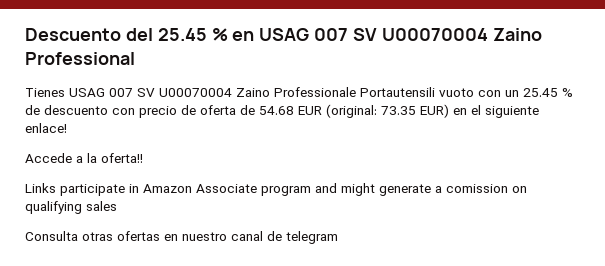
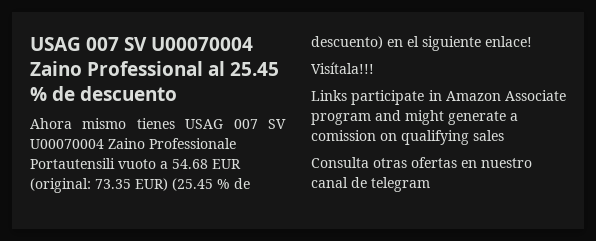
- Descuento del 25.45 % en USAG 007 SV U00070004 Zaino Professional
- Tienes USAG 007 SV U00070004 Zaino Professionale Portautensili vuoto con un 25.45 % de descuento con precio de oferta de 54.68 EUR (original: 73.35 EUR) en el siguiente enlace!
+ USAG 007 SV U00070004 Zaino Professional al 25.45 % de descuento
+ Ahora mismo tienes USAG 007 SV U00070004 Zaino Professionale Portautensili vuoto a 54.68 EUR (original: 73.35 EUR) (25.45 % de descuento) en el siguiente enlace!
- Accede a la oferta!!
+ Visítala!!!

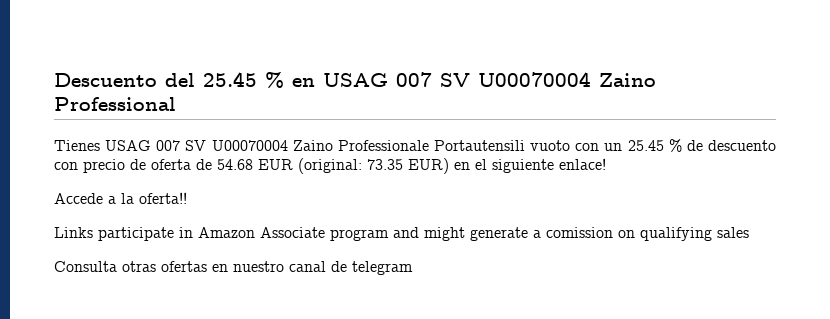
- USAG 007 SV U00070004 Zaino Professional al 25.45 % de descuento
- Ahora mismo tienes USAG 007 SV U00070004 Zaino Professionale Portautensili vuoto a 54.68 EUR (original: 73.35 EUR) (25.45 % de descuento) en el siguiente enlace!
+ Descuento del 25.45 % en USAG 007 SV U00070004 Zaino Professional
+ Tienes USAG 007 SV U00070004 Zaino Professionale Portautensili vuoto con un 25.45 % de descuento con precio de oferta de 54.68 EUR (original: 73.35 EUR) en el siguiente enlace!
- Visítala!!!
+ Accede a la oferta!!

